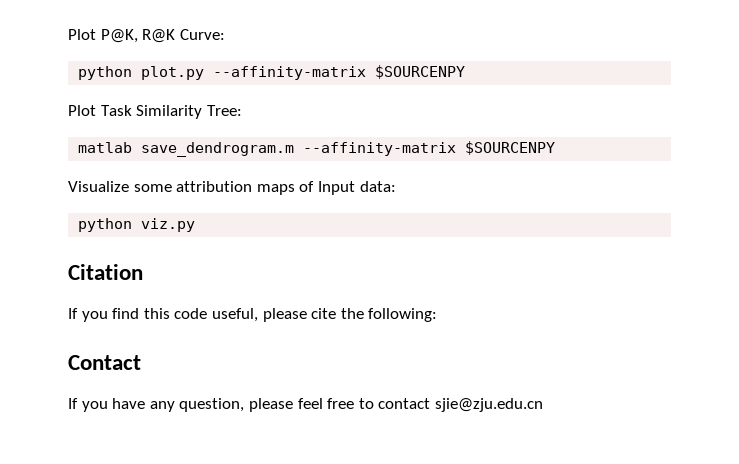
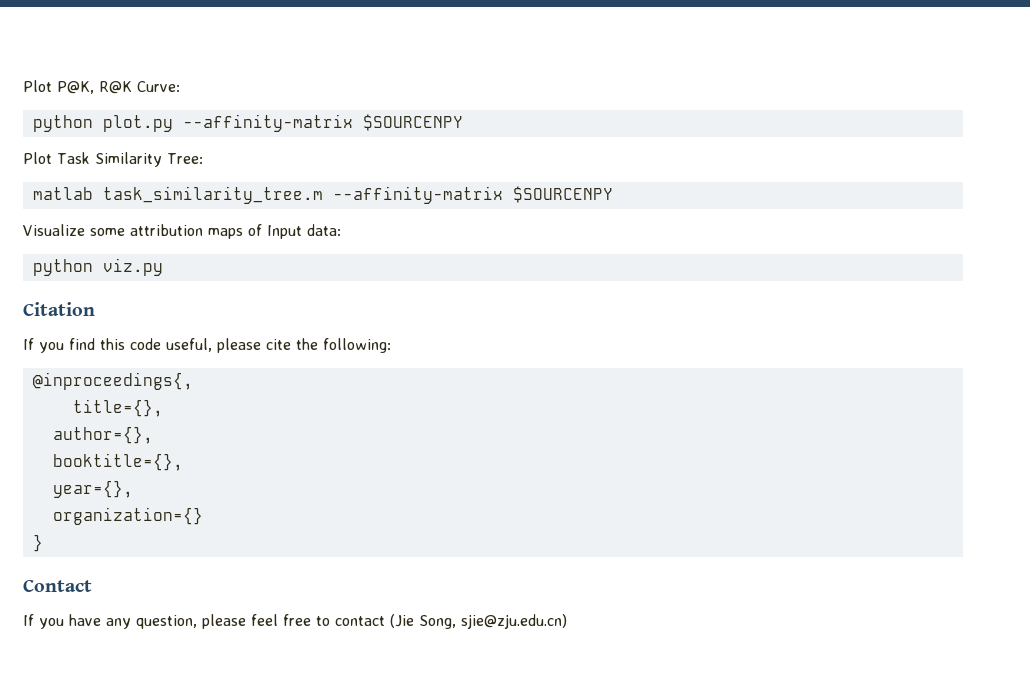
- matlab save_dendrogram.m --affinity-matrix $SOURCENPY
+ matlab task_similarity_tree.m --affinity-matrix $SOURCENPY
+ @inproceedings{,
+ title={},
+ author={},
+ booktitle={},
+ year={},
+ organization={}
+ }
- If you have any question, please feel free to contact sjie@zju.edu.cn
+ If you have any question, please feel free to contact (Jie Song, sjie@zju.edu.cn)

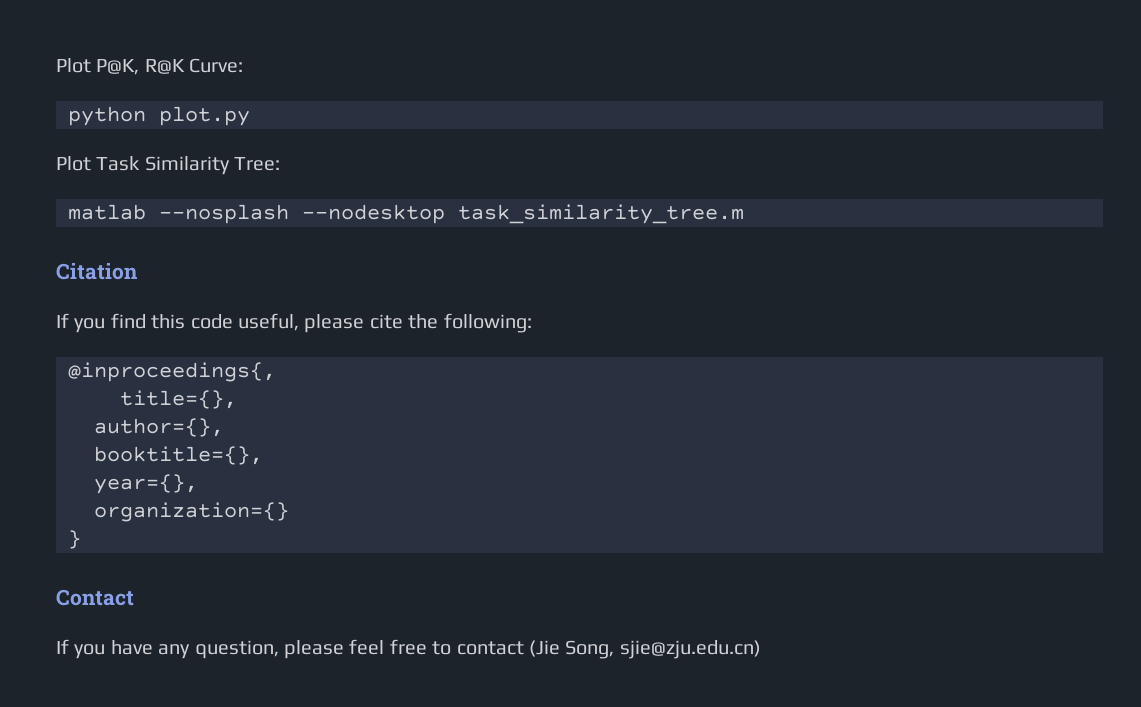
- python plot.py --affinity-matrix $SOURCENPY
+ python plot.py
- matlab task_similarity_tree.m --affinity-matrix $SOURCENPY
- Visualize some attribution maps of Input data:
- python viz.py
+ matlab --nosplash --nodesktop task_similarity_tree.m

